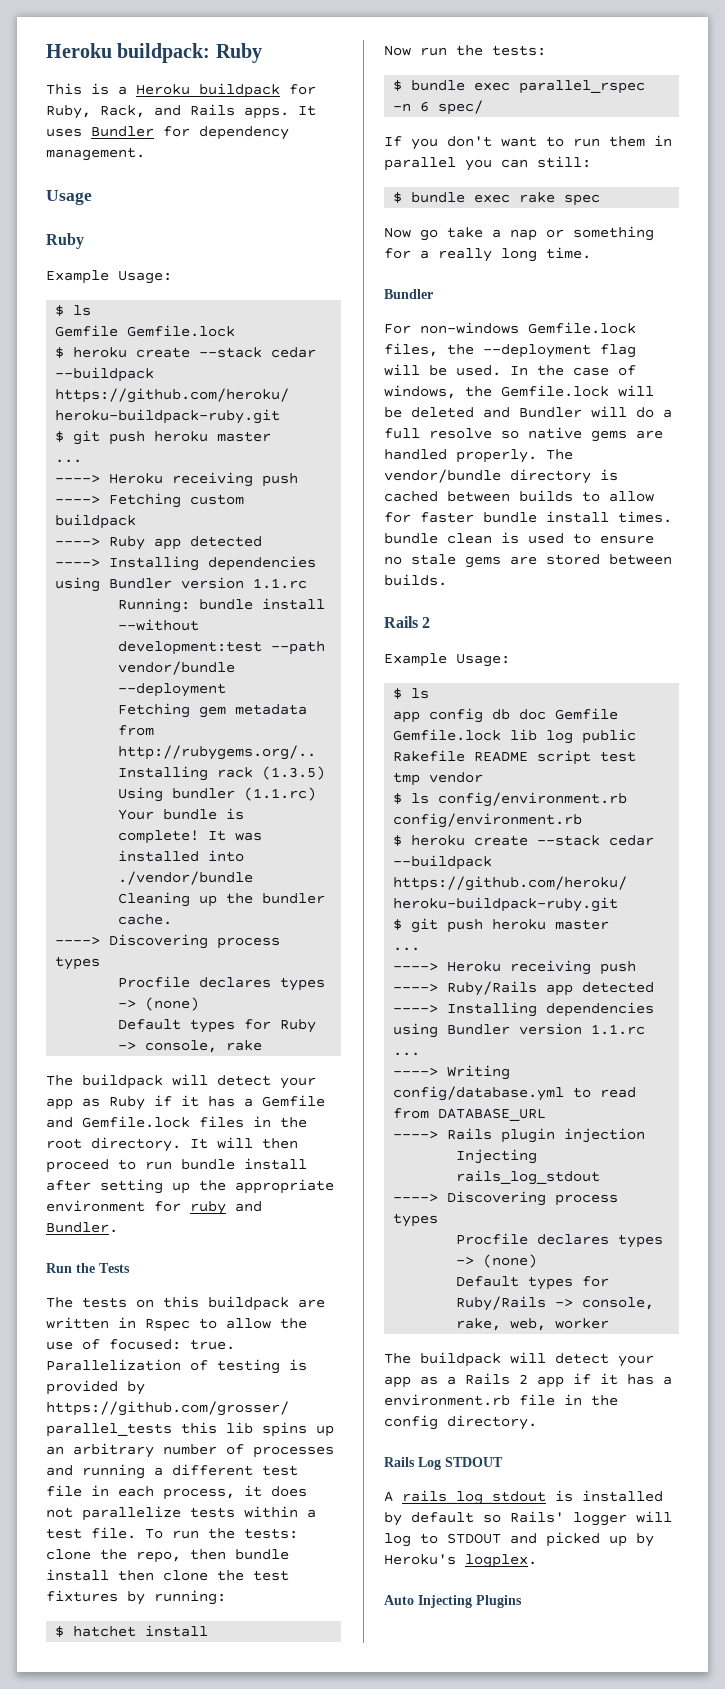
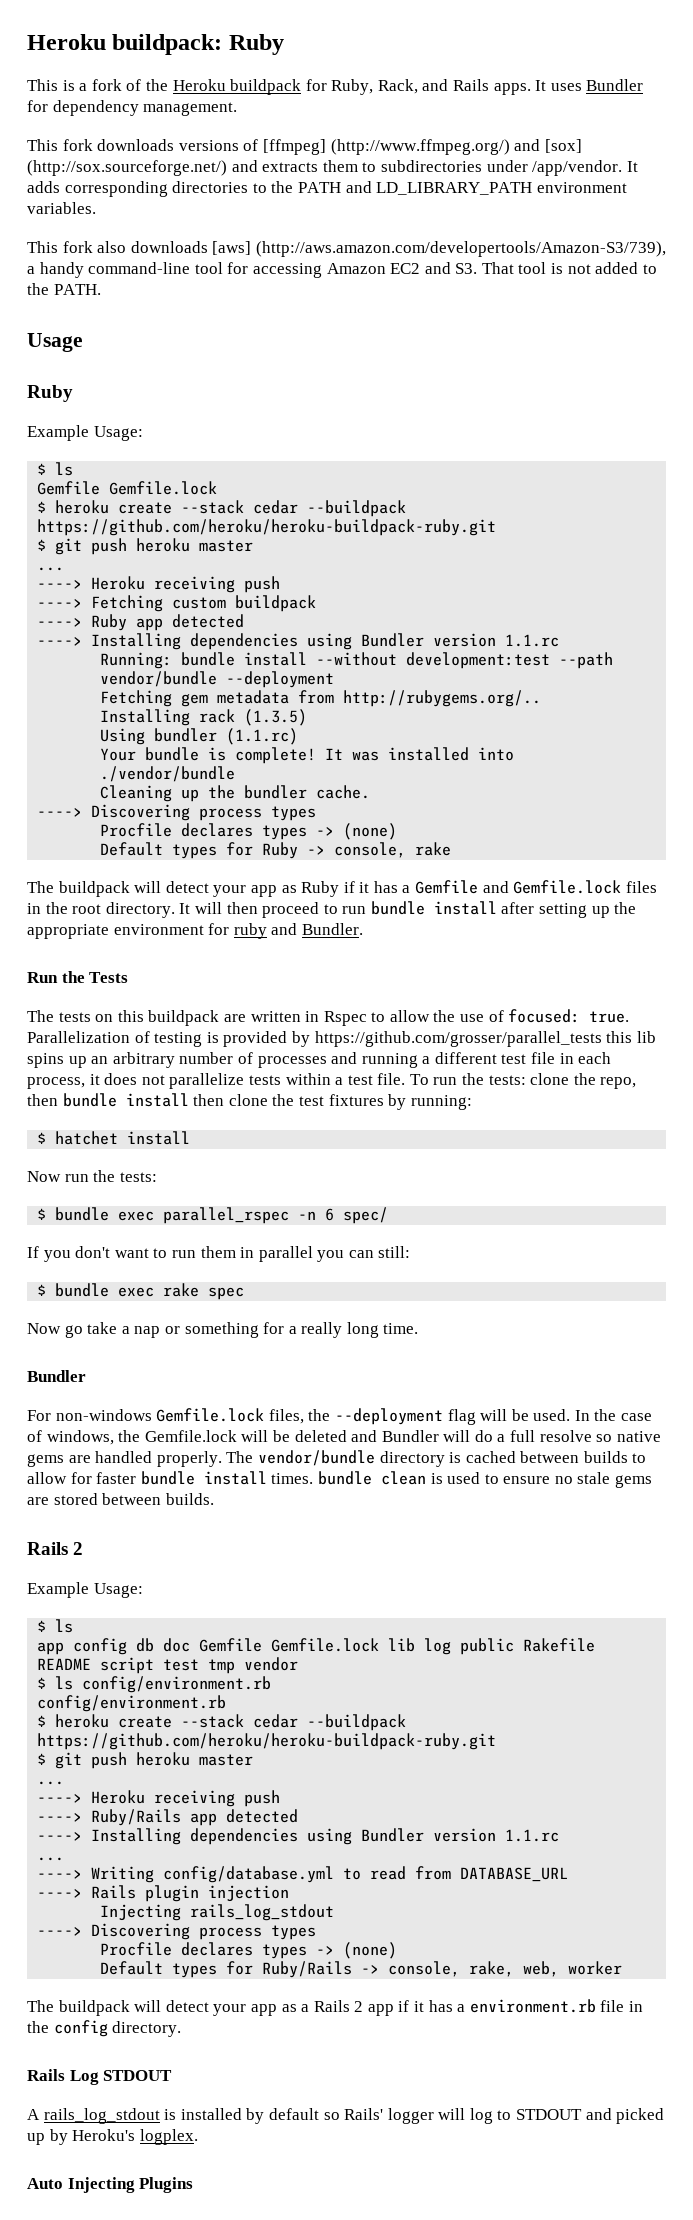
- This is a Heroku buildpack for Ruby, Rack, and Rails apps.
+ This is a fork of the Heroku buildpack for Ruby, Rack, and Rails apps.
+ This fork downloads versions of [ffmpeg] (http://www.ffmpeg.org/) and [sox] (http://sox.sourceforge.net/) and extracts them to subdirectories under /app/vendor. It adds corresponding directories to the PATH and LD_LIBRARY_PATH environment variables.
+ This fork also downloads [aws] (http://aws.amazon.com/developertools/Amazon-S3/739), a handy command-line tool for accessing Amazon EC2 and S3. That tool is not added to the PATH.

